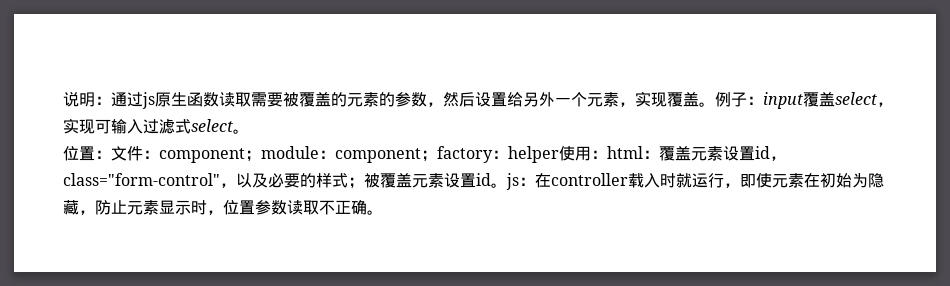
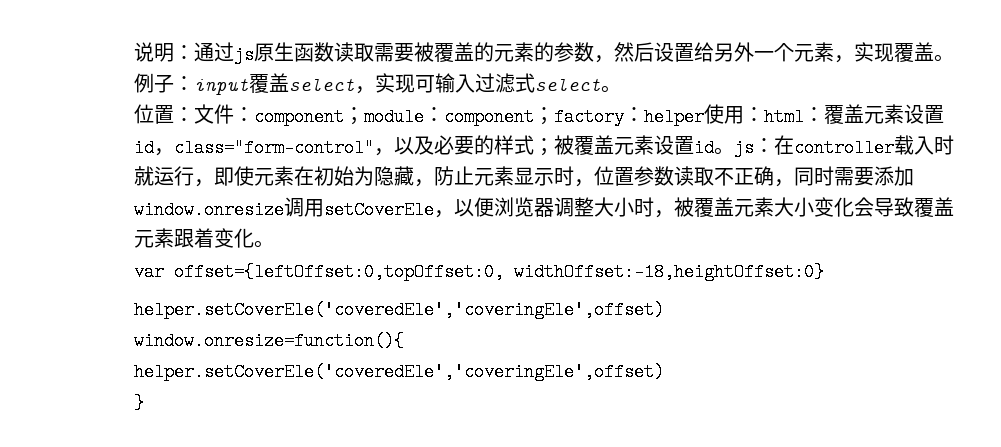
- 位置：文件：component；module：component；factory：helper使用：html：覆盖元素设置id，class="form-control"，以及必要的样式；被覆盖元素设置id。js：在controller载入时就运行，即使元素在初始为隐藏，防止元素显示时，位置参数读取不正确。
+ 位置：文件：component；module：component；factory：helper使用：html：覆盖元素设置id，class="form-control"，以及必要的样式；被覆盖元素设置id。js：在controller载入时就运行，即使元素在初始为隐藏，防止元素显示时，位置参数读取不正确，同时需要添加window.onresize调用setCoverEle，以便浏览器调整大小时，被覆盖元素大小变化会导致覆盖元素跟着变化。
+ var offset={leftOffset:0,topOffset:0, widthOffset:-18,heightOffset:0}
+ helper.setCoverEle('coveredEle','coveringEle',offset)
+ window.onresize=function(){
+ helper.setCoverEle('coveredEle','coveringEle',offset)
+ }

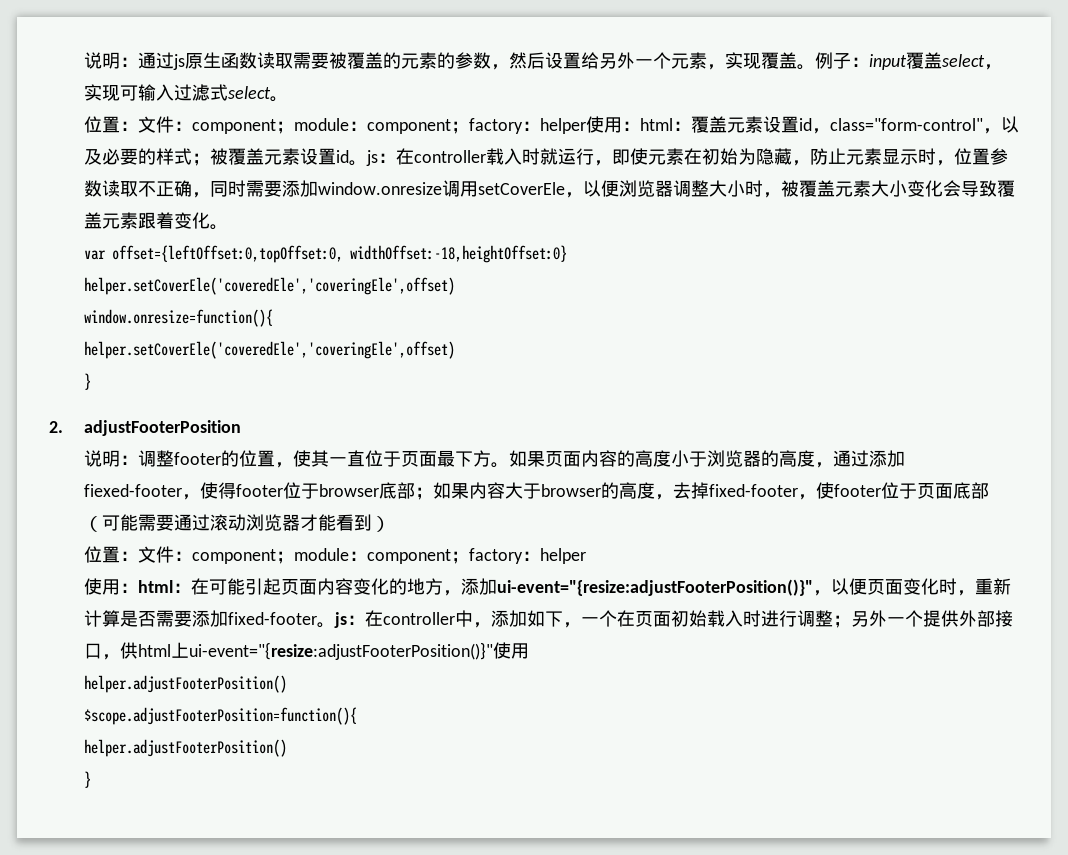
+ 2. adjustFooterPosition
+ 说明：调整footer的位置，使其一直位于页面最下方。如果页面内容的高度小于浏览器的高度，通过添加fiexed-footer，使得footer位于browser底部；如果内容大于browser的高度，去掉fixed-footer，使footer位于页面底部（可能需要通过滚动浏览器才能看到）
+ 位置：文件：component；module：component；factory：helper
+ 使用：html：在可能引起页面内容变化的地方，添加ui-event="{resize:adjustFooterPosition()}"，以便页面变化时，重新计算是否需要添加fixed-footer。js：在controller中，添加如下，一个在页面初始载入时进行调整；另外一个提供外部接口，供html上ui-event="{resize:adjustFooterPosition()}"使用
+ helper.adjustFooterPosition()
+ $scope.adjustFooterPosition=function(){
+ helper.adjustFooterPosition()
+ }

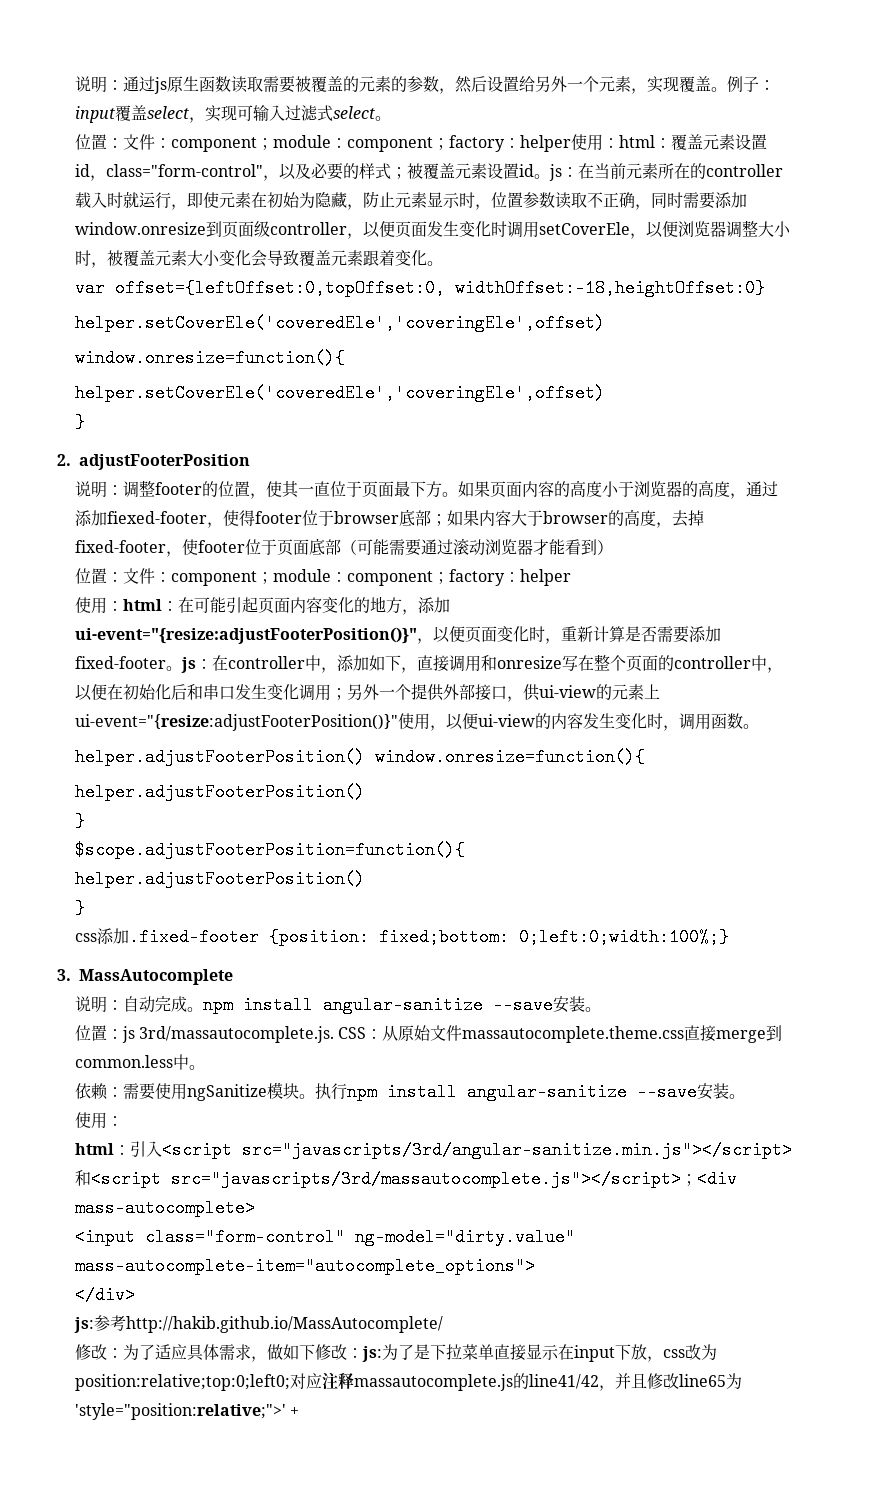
- 在controller载入时就运行，即使元素在初始为隐藏，防止元素显示时，位置参数读取不正确，同时需要添加window.onresize调用setCoverEle，以便浏览器调整大小时，被覆盖元素大小变化会导致覆盖元素跟着变化。
+ 在当前元素所在的controller载入时就运行，即使元素在初始为隐藏，防止元素显示时，位置参数读取不正确，同时需要添加window.onresize到页面级controller，以便页面发生变化时调用setCoverEle，以便浏览器调整大小时，被覆盖元素大小变化会导致覆盖元素跟着变化。
- 使用：html：在可能引起页面内容变化的地方，添加ui-event="{resize:adjustFooterPosition()}"，以便页面变化时，重新计算是否需要添加fixed-footer。js：在controller中，添加如下，一个在页面初始载入时进行调整；另外一个提供外部接口，供html上ui-event="{resize:adjustFooterPosition()}"使用
+ 使用：html：在可能引起页面内容变化的地方，添加ui-event="{resize:adjustFooterPosition()}"，以便页面变化时，重新计算是否需要添加fixed-footer。js：在controller中，添加如下，直接调用和onresize写在整个页面的controller中，以便在初始化后和串口发生变化调用；另外一个提供外部接口，供ui-view的元素上ui-event="{resize:adjustFooterPosition()}"使用，以便ui-view的内容发生变化时，调用函数。
+ helper.adjustFooterPosition() window.onresize=function(){
  helper.adjustFooterPosition()
+ }
  $scope.adjustFooterPosition=function(){
  helper.adjustFooterPosition()
  }
+ css添加.fixed-footer {position: fixed;bottom: 0;left:0;width:100%;}
+ 3. MassAutocomplete
+ 说明：自动完成。npm install angular-sanitize --save安装。
+ 位置：js 3rd/massautocomplete.js. CSS：从原始文件massautocomplete.theme.css直接merge到common.less中。
+ 依赖：需要使用ngSanitize模块。执行npm install angular-sanitize --save安装。
+ 使用：
+ html：引入<script src="javascripts/3rd/angular-sanitize.min.js"></script>和<script src="javascripts/3rd/massautocomplete.js"></script>；<div mass-autocomplete>
+ <input class="form-control" ng-model="dirty.value" mass-autocomplete-item="autocomplete_options">
+ </div>
+ js:参考http://hakib.github.io/MassAutocomplete/
+ 修改：为了适应具体需求，做如下修改：js:为了是下拉菜单直接显示在input下放，css改为position:relative;top:0;left0;对应注释massautocomplete.js的line41/42，并且修改line65为'style="position:relative;">' +

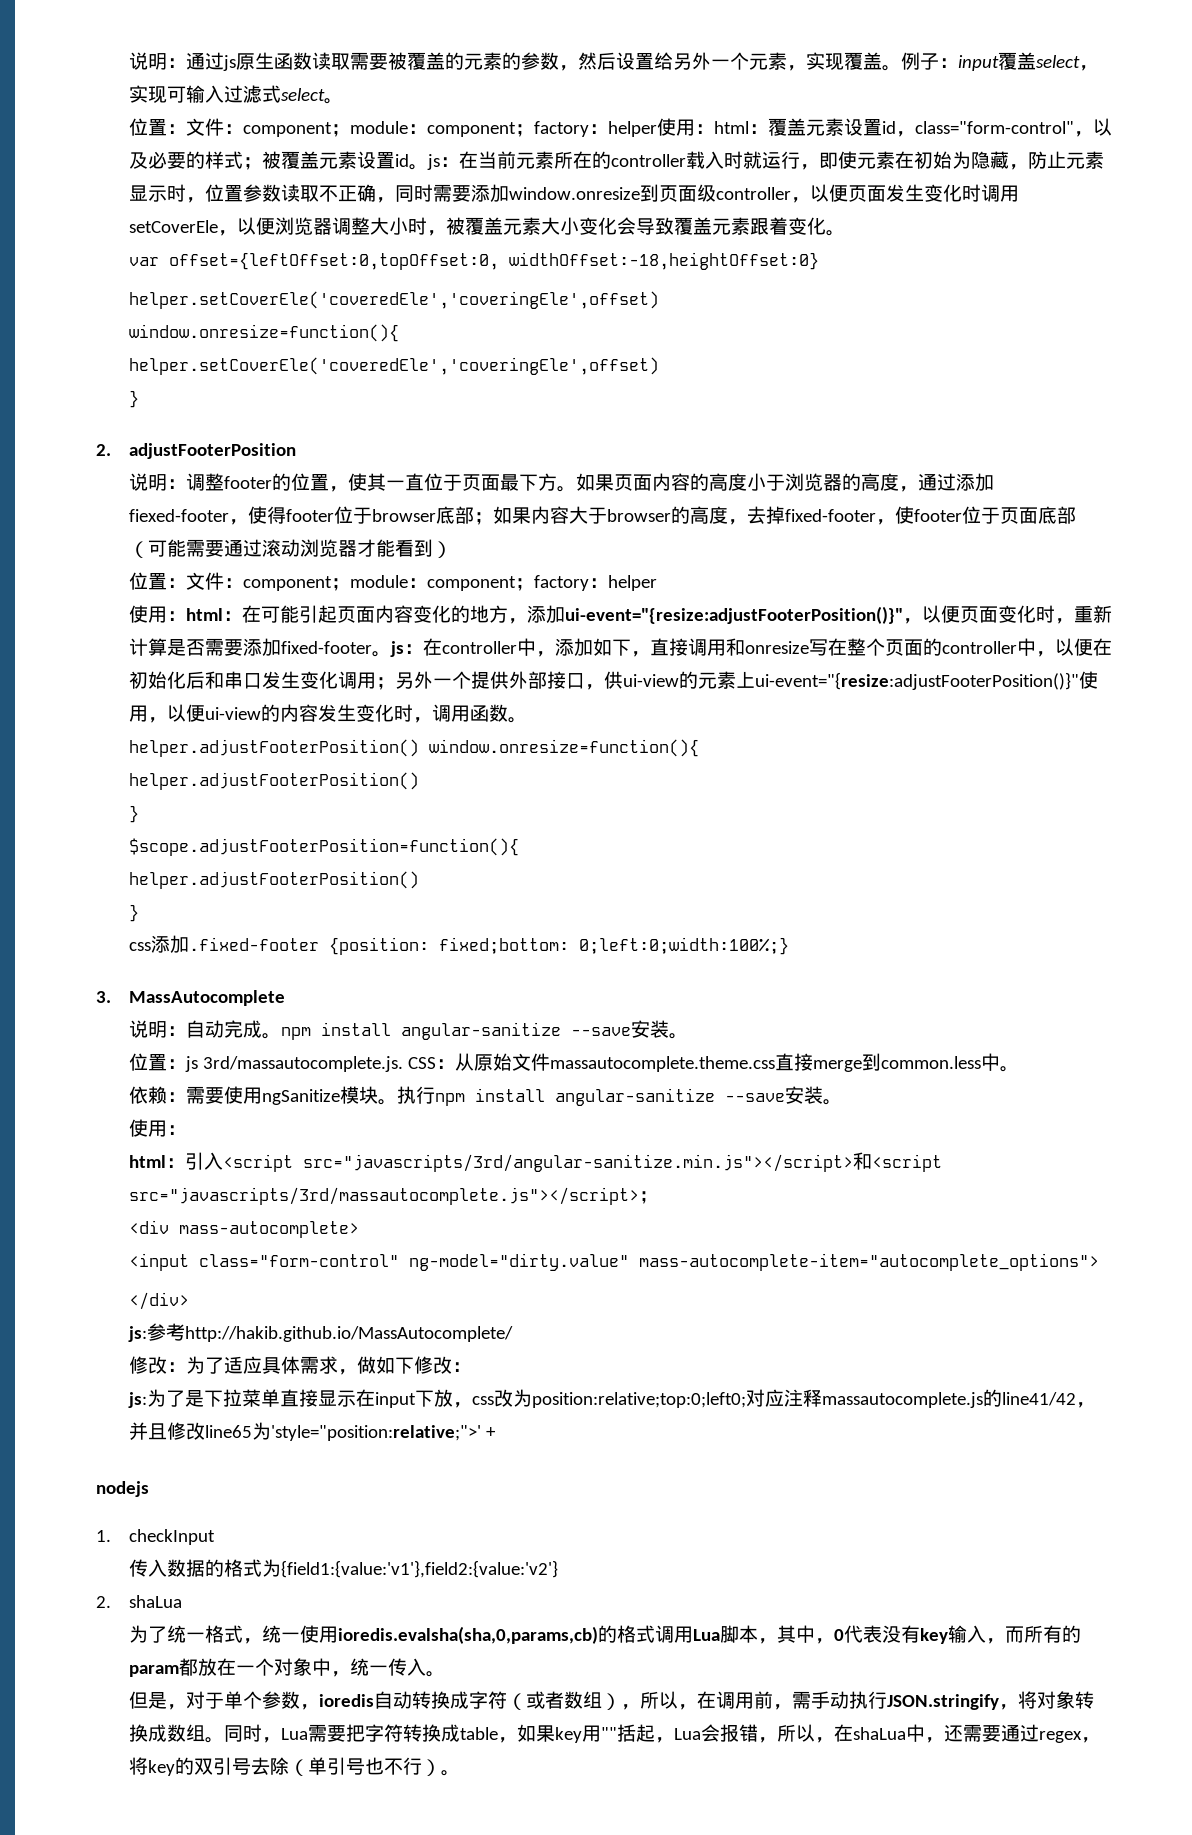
- html：引入<script src="javascripts/3rd/angular-sanitize.min.js"></script>和<script src="javascripts/3rd/massautocomplete.js"></script>；<div mass-autocomplete>
+ html：引入<script src="javascripts/3rd/angular-sanitize.min.js"></script>和<script src="javascripts/3rd/massautocomplete.js"></script>；
+ <div mass-autocomplete>
- 修改：为了适应具体需求，做如下修改：js:为了是下拉菜单直接显示在input下放，css改为position:relative;top:0;left0;对应注释massautocomplete.js的line41/42，并且修改line65为'style="position:relative;">' +
+ 修改：为了适应具体需求，做如下修改：
+ js:为了是下拉菜单直接显示在input下放，css改为position:relative;top:0;left0;对应注释massautocomplete.js的line41/42，并且修改line65为'style="position:relative;">' +
+ nodejs
+ 1. checkInput
+ 传入数据的格式为{field1:{value:'v1'},field2:{value:'v2'}
+ 2. shaLua
+ 为了统一格式，统一使用ioredis.evalsha(sha,0,params,cb)的格式调用Lua脚本，其中，0代表没有key输入，而所有的param都放在一个对象中，统一传入。
+ 但是，对于单个参数，ioredis自动转换成字符（或者数组），所以，在调用前，需手动执行JSON.stringify，将对象转换成数组。同时，Lua需要把字符转换成table，如果key用""括起，Lua会报错，所以，在shaLua中，还需要通过regex，将key的双引号去除（单引号也不行）。

